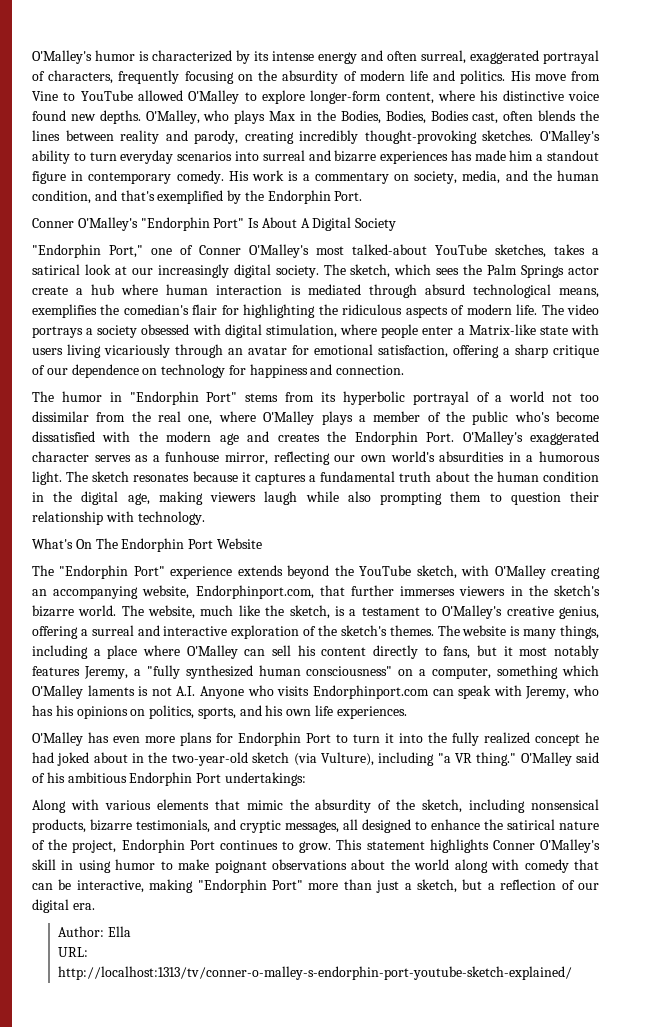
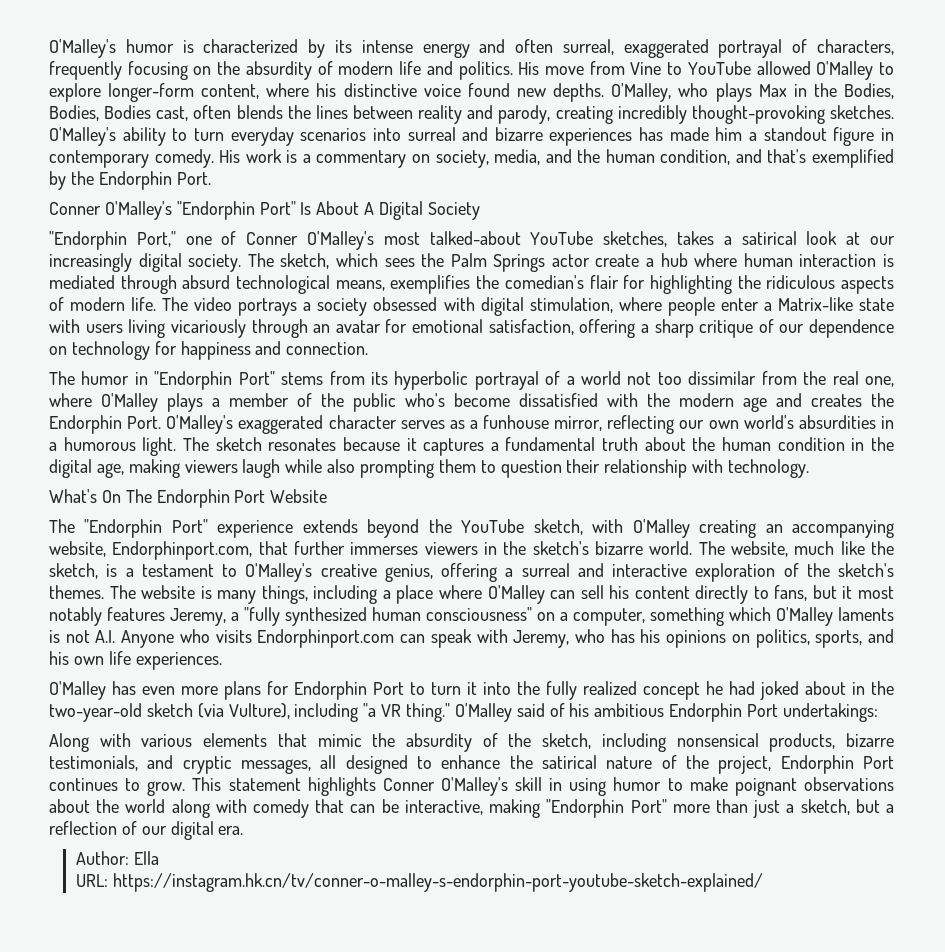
- URL: http://localhost:1313/tv/conner-o-malley-s-endorphin-port-youtube-sketch-explained/
+ URL: https://instagram.hk.cn/tv/conner-o-malley-s-endorphin-port-youtube-sketch-explained/

